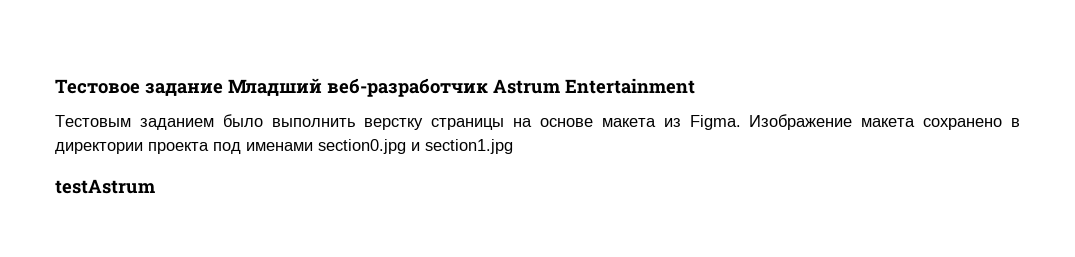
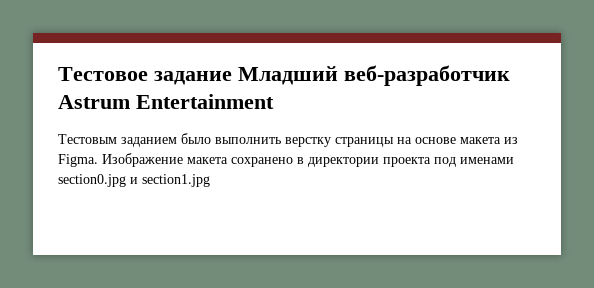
- testAstrum

